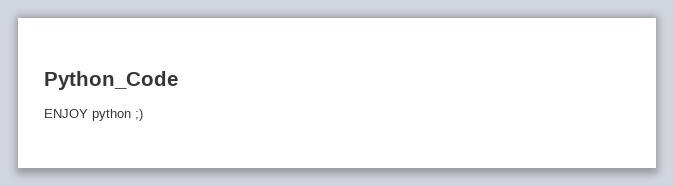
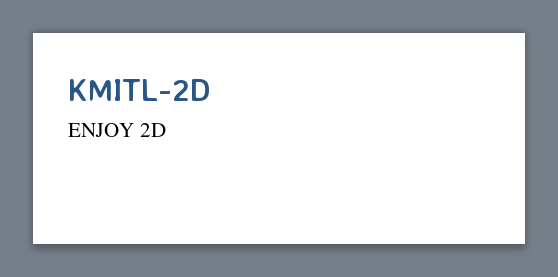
- Python_Code
+ KMITL-2D
- ENJOY python ;)
+ ENJOY 2D

